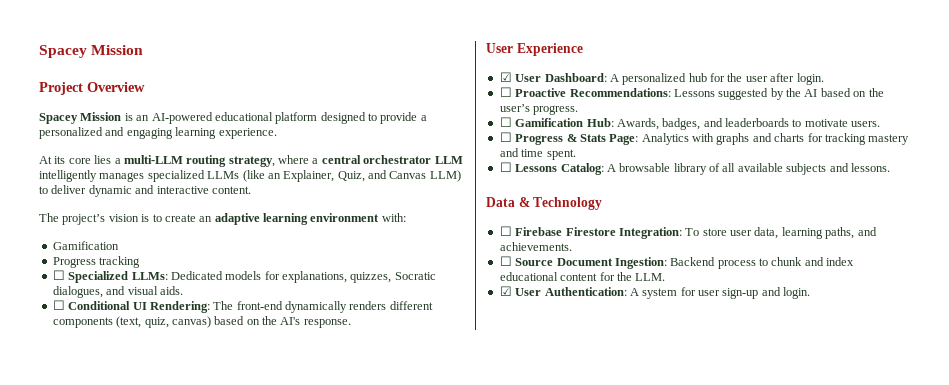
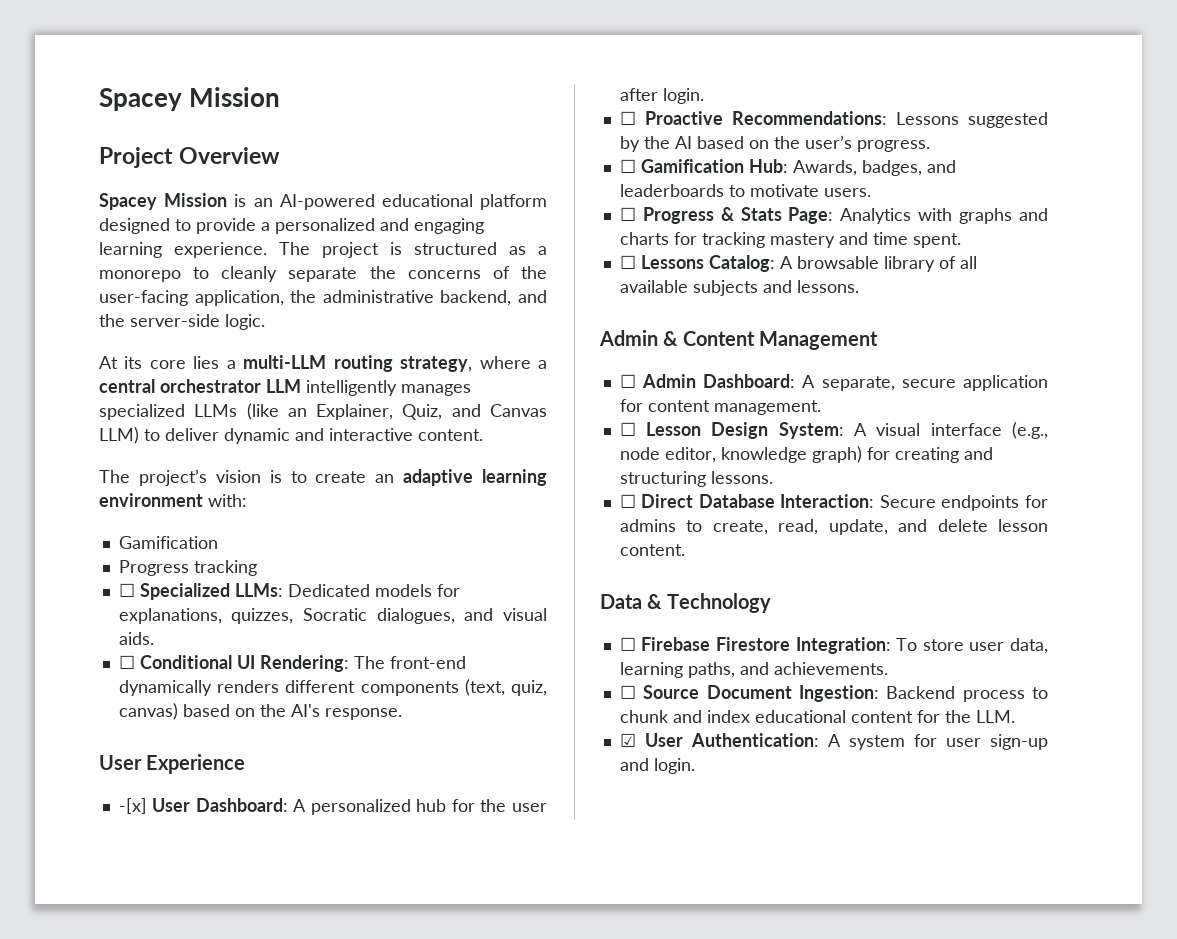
+ The project is structured as a monorepo to cleanly separate the concerns of the user-facing application, the administrative backend, and the server-side logic.
- ☑ User Dashboard: A personalized hub for the user after login.
+ -[x] User Dashboard: A personalized hub for the user after login.
+ Admin & Content Management
+ ☐ Admin Dashboard: A separate, secure application for content management.
+ ☐ Lesson Design System: A visual interface (e.g., node editor, knowledge graph) for creating and structuring lessons.
+ ☐ Direct Database Interaction: Secure endpoints for admins to create, read, update, and delete lesson content.

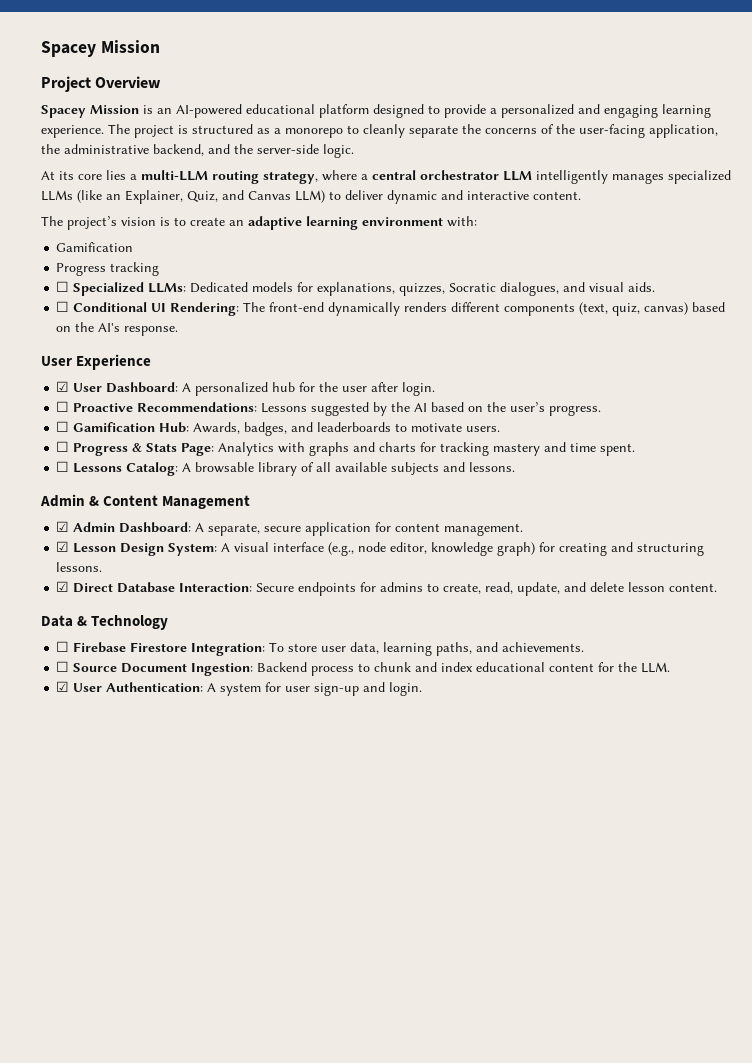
- -[x] User Dashboard: A personalized hub for the user after login.
+ ☑ User Dashboard: A personalized hub for the user after login.
- ☐ Admin Dashboard: A separate, secure application for content management.
+ ☑ Admin Dashboard: A separate, secure application for content management.
- ☐ Lesson Design System: A visual interface (e.g., node editor, knowledge graph) for creating and structuring lessons.
+ ☑ Lesson Design System: A visual interface (e.g., node editor, knowledge graph) for creating and structuring lessons.
- ☐ Direct Database Interaction: Secure endpoints for admins to create, read, update, and delete lesson content.
+ ☑ Direct Database Interaction: Secure endpoints for admins to create, read, update, and delete lesson content.

